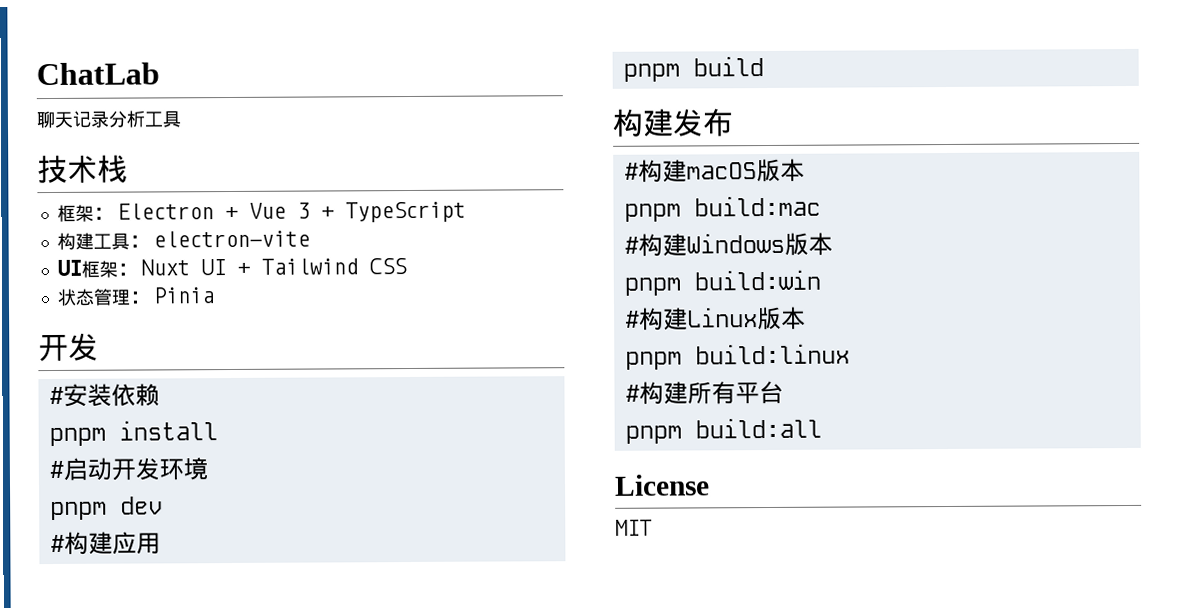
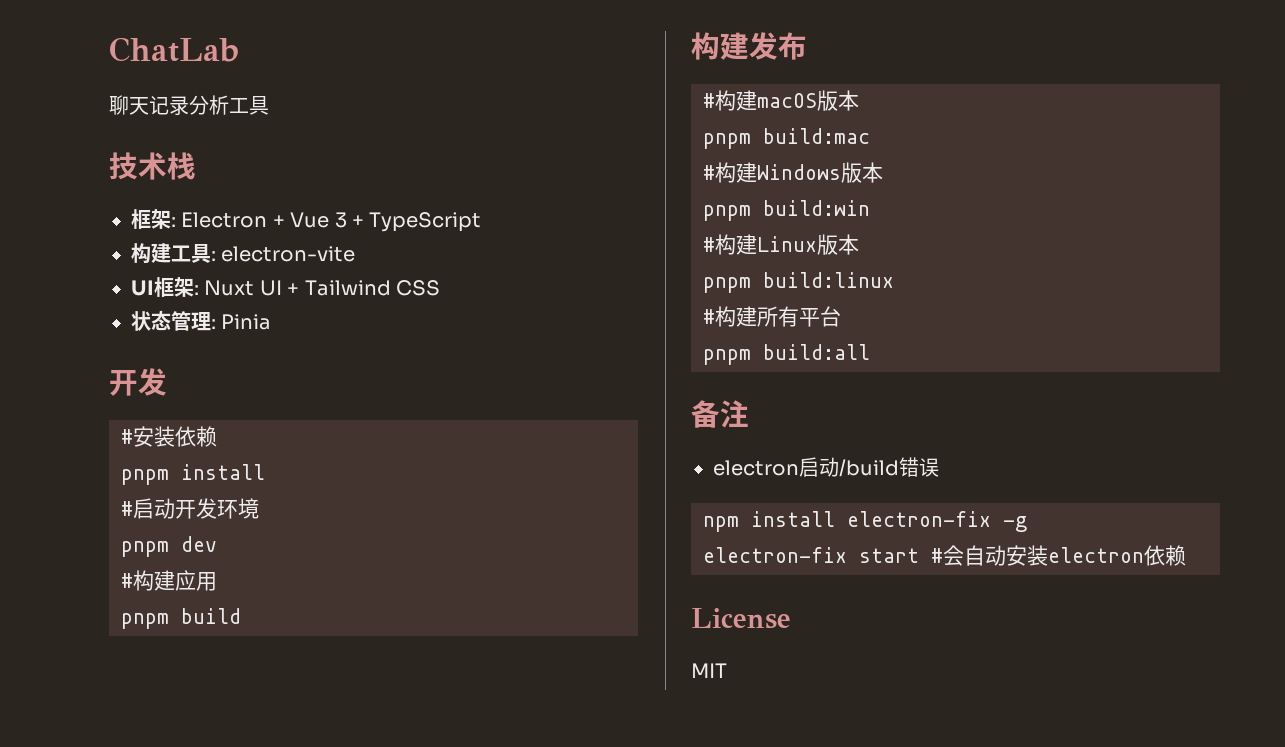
+ 备注
+ electron启动/build错误
+ npm install electron-fix -g
+ electron-fix start #会自动安装electron依赖

